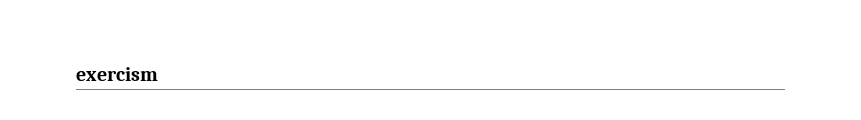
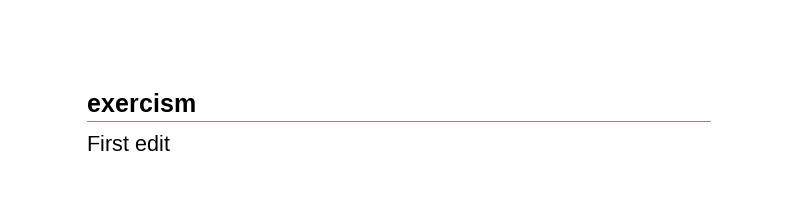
+ First edit

